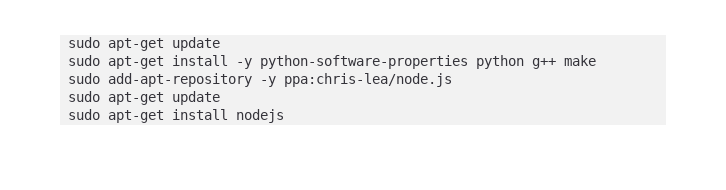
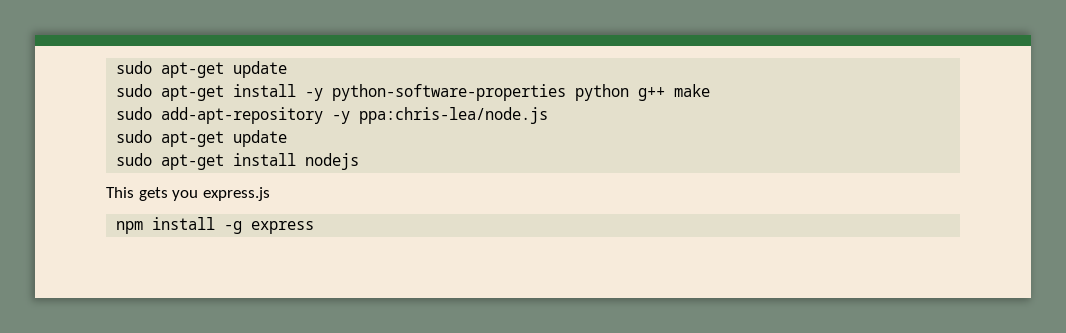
+ This gets you express.js
+ npm install -g express

